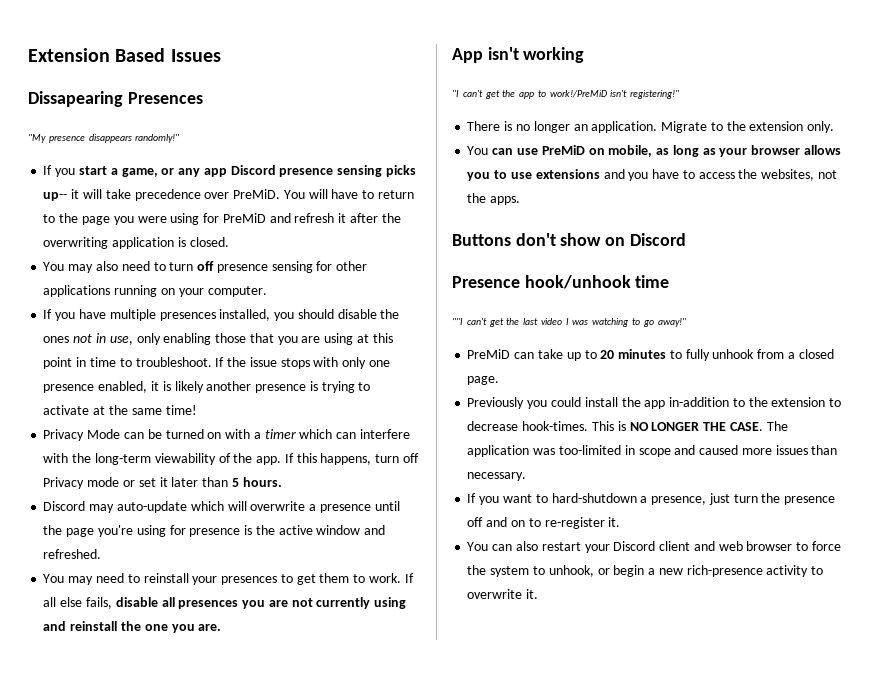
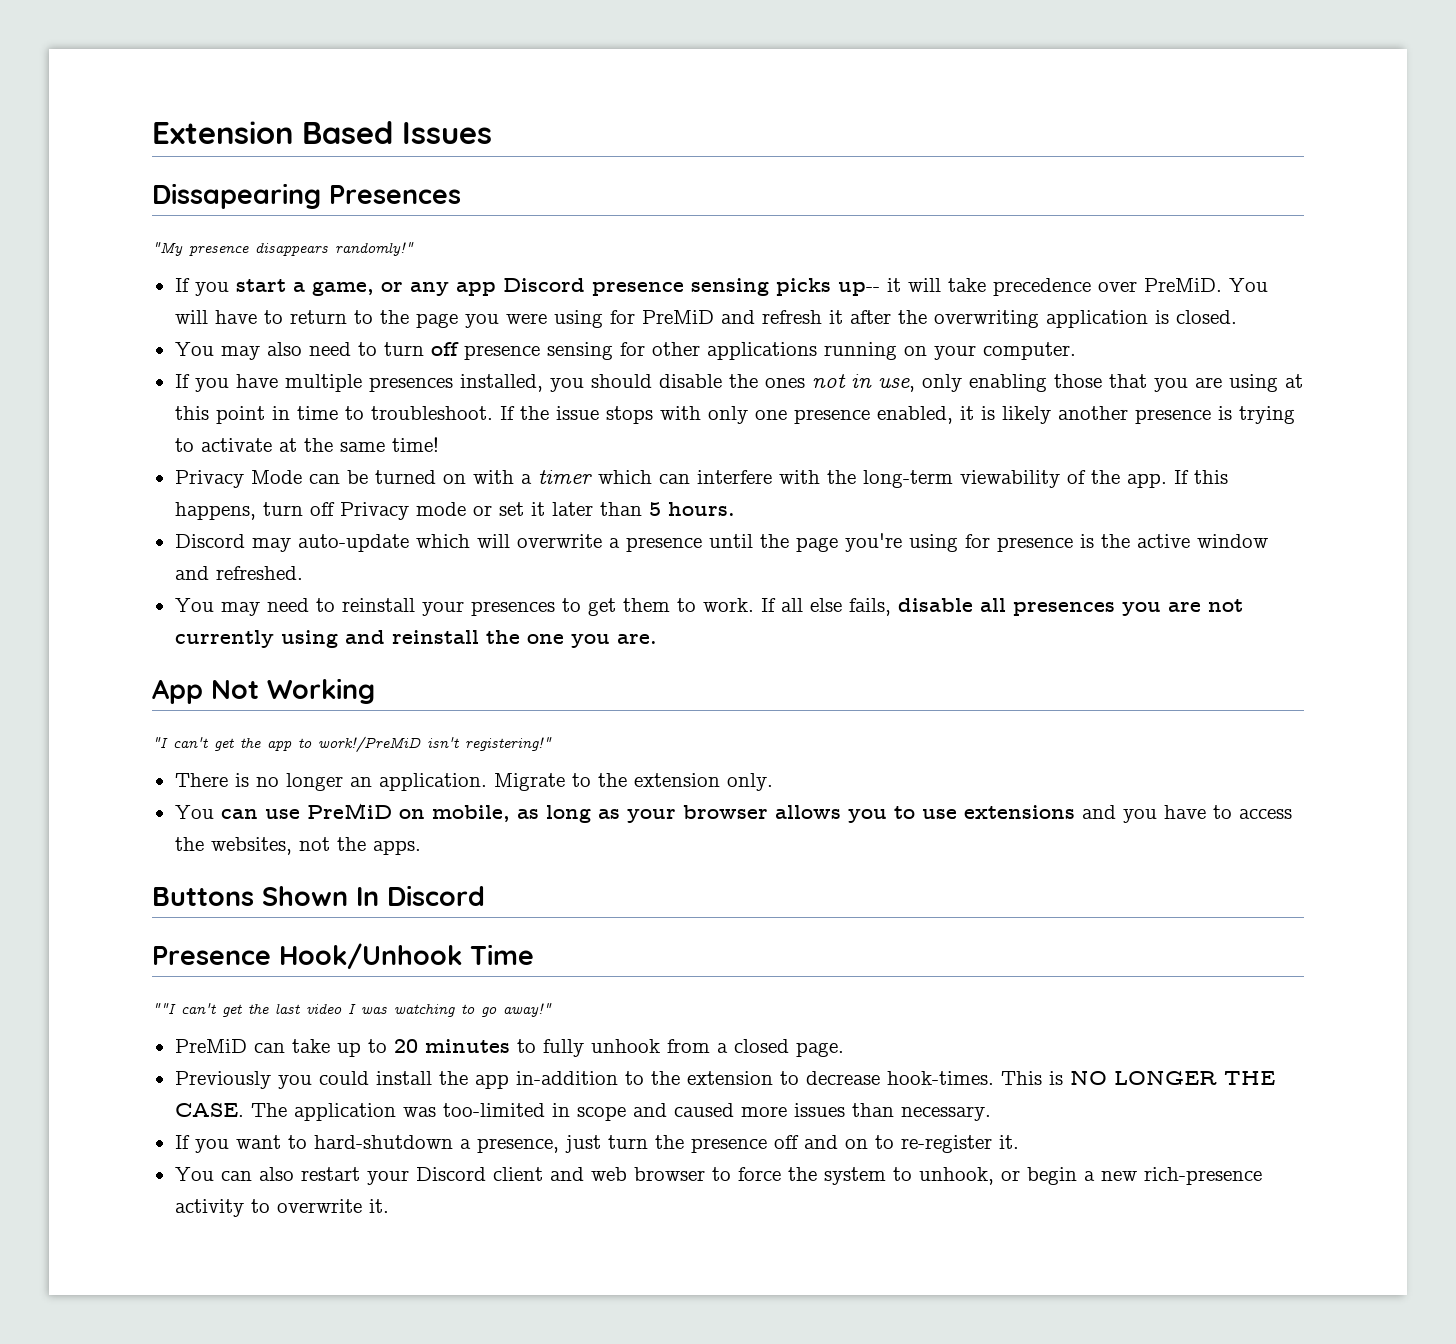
- App isn't working
+ App Not Working
- Buttons don't show on Discord
+ Buttons Shown In Discord
- Presence hook/unhook time
+ Presence Hook/Unhook Time

